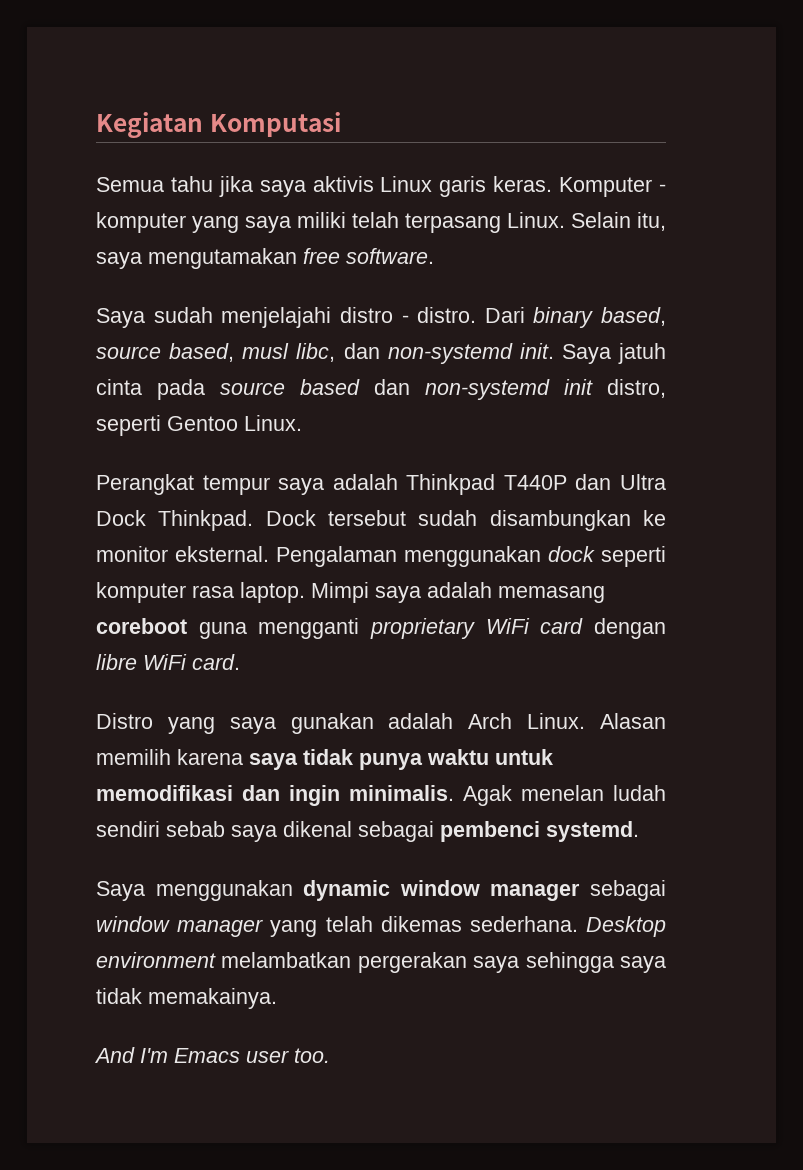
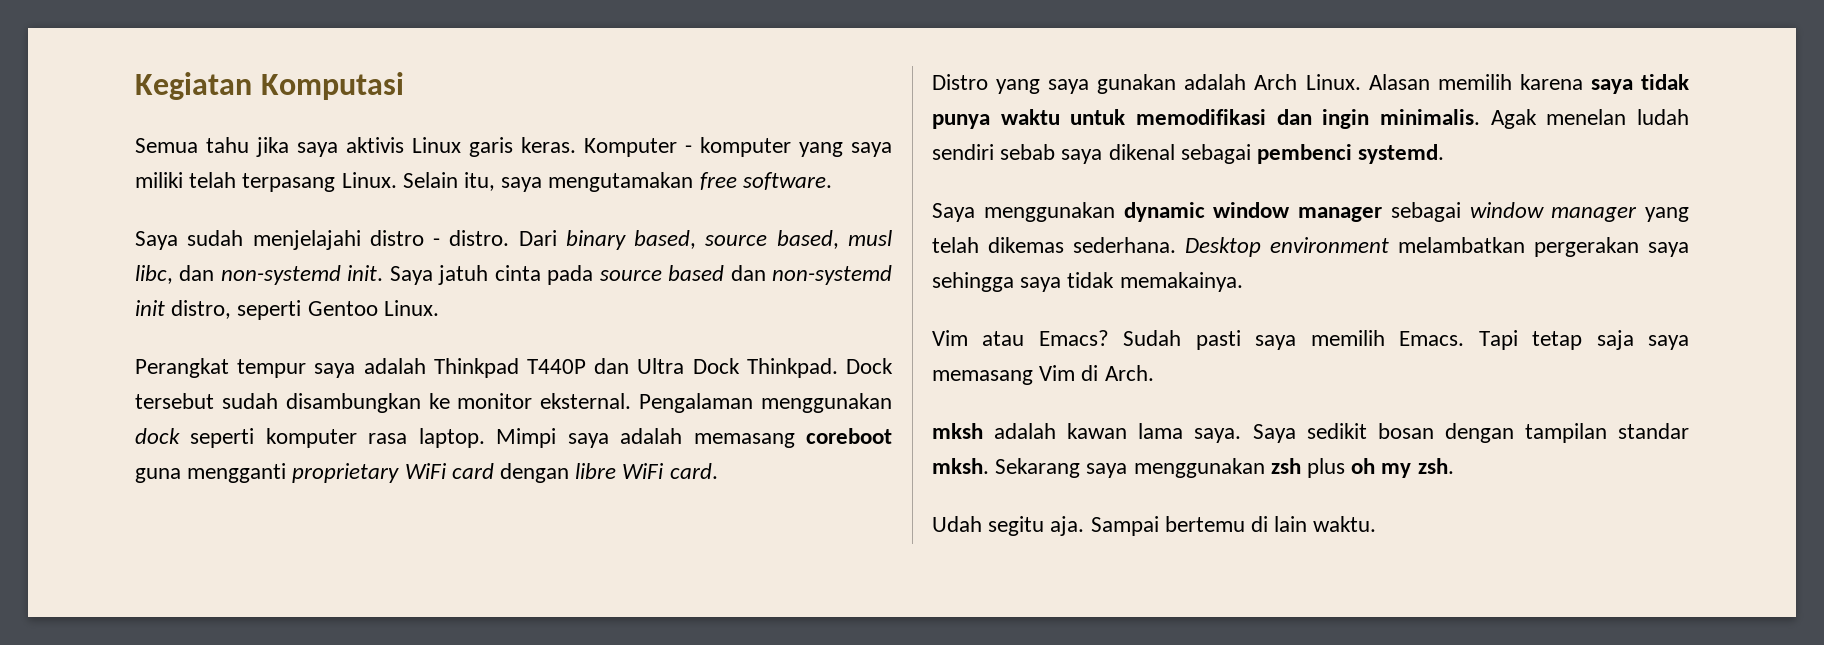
- And I'm Emacs user too.
+ Vim atau Emacs? Sudah pasti saya memilih Emacs. Tapi tetap saja saya memasang Vim di Arch.
+ mksh adalah kawan lama saya. Saya sedikit bosan dengan tampilan standar mksh. Sekarang saya menggunakan zsh plus oh my zsh.
+ Udah segitu aja. Sampai bertemu di lain waktu.

